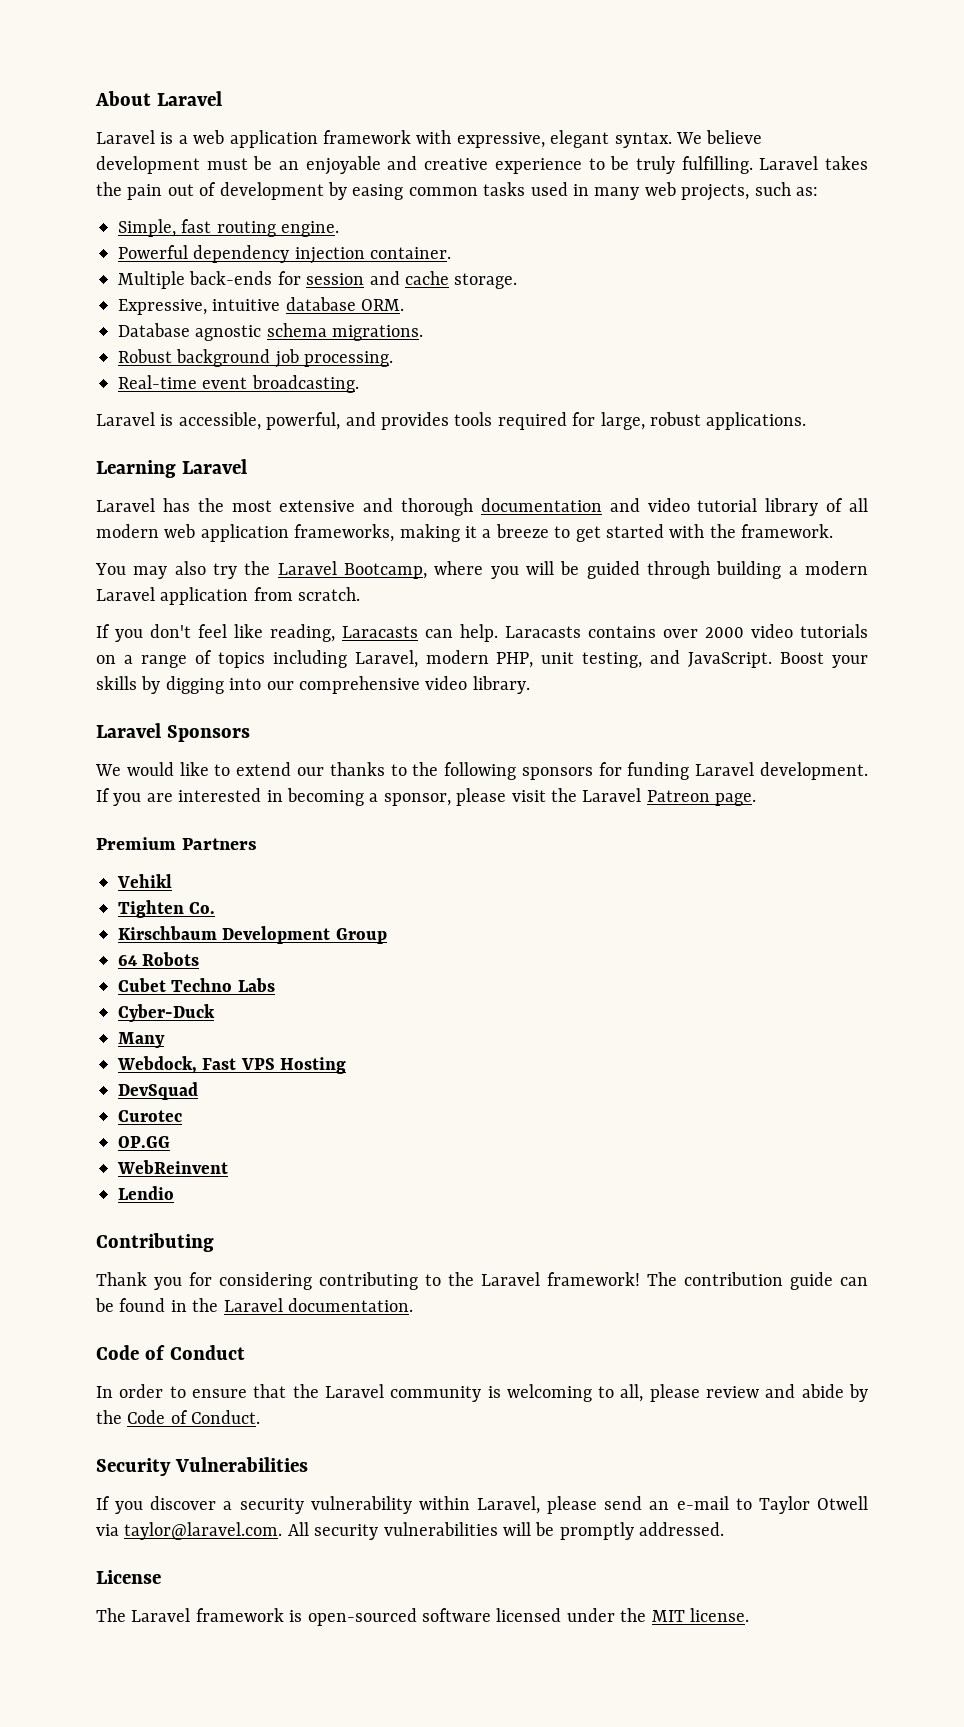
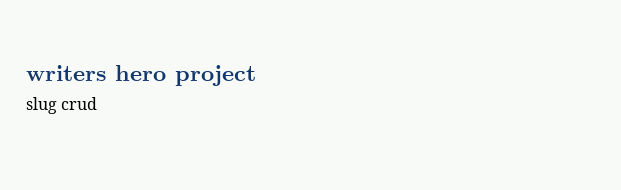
- About Laravel
- Laravel is a web application framework with expressive, elegant syntax. We believe development must be an enjoyable and creative experience to be truly fulfilling. Laravel takes the pain out of development by easing common tasks used in many web projects, such as:
- Simple, fast routing engine.
- Powerful dependency injection container.
- Multiple back-ends for session and cache storage.
- Expressive, intuitive database ORM.
- Database agnostic schema migrations.
- Robust background job processing.
- Real-time event broadcasting.
- Laravel is accessible, powerful, and provides tools required for large, robust applications.
- Learning Laravel
- Laravel has the most extensive and thorough documentation and video tutorial library of all modern web application frameworks, making it a breeze to get started with the framework.
- You may also try the Laravel Bootcamp, where you will be guided through building a modern Laravel application from scratch.
- If you don't feel like reading, Laracasts can help. Laracasts contains over 2000 video tutorials on a range of topics including Laravel, modern PHP, unit testing, and JavaScript. Boost your skills by digging into our comprehensive video library.
- Laravel Sponsors
- We would like to extend our thanks to the following sponsors for funding Laravel development. If you are interested in becoming a sponsor, please visit the Laravel Patreon page.
- Premium Partners
- Vehikl
- Tighten Co.
- Kirschbaum Development Group
- 64 Robots
- Cubet Techno Labs
- Cyber-Duck
- Many
- Webdock, Fast VPS Hosting
- DevSquad
- Curotec
- OP.GG
- WebReinvent
- Lendio
- Contributing
- Thank you for considering contributing to the Laravel framework! The contribution guide can be found in the Laravel documentation.
- Code of Conduct
- In order to ensure that the Laravel community is welcoming to all, please review and abide by the Code of Conduct.
- Security Vulnerabilities
- If you discover a security vulnerability within Laravel, please send an e-mail to Taylor Otwell via taylor@laravel.com. All security vulnerabilities will be promptly addressed.
- License
- The Laravel framework is open-sourced software licensed under the MIT license.
+ writers hero project
+ slug crud

